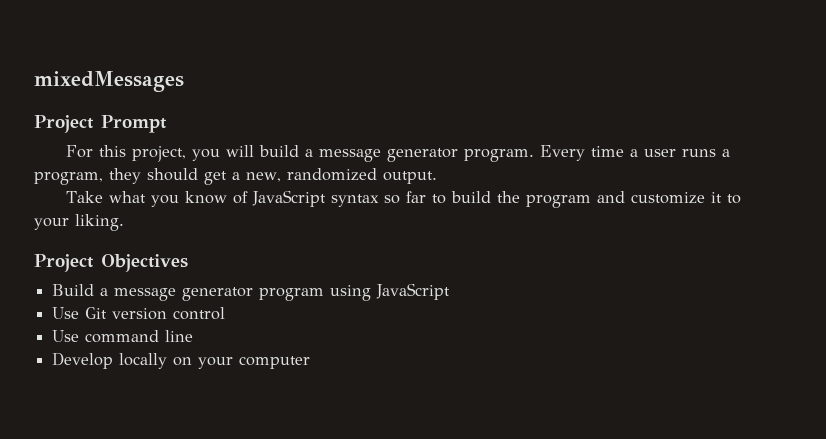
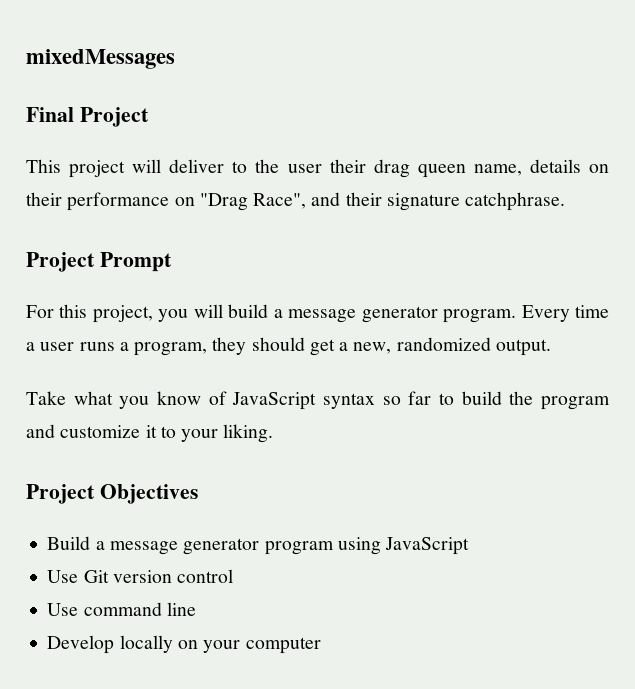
+ Final Project
+ This project will deliver to the user their drag queen name, details on their performance on "Drag Race", and their signature catchphrase.

